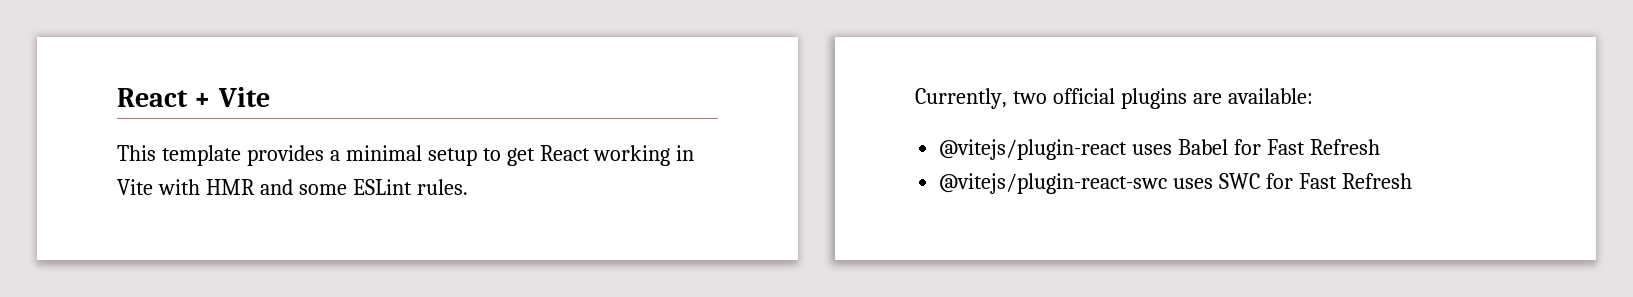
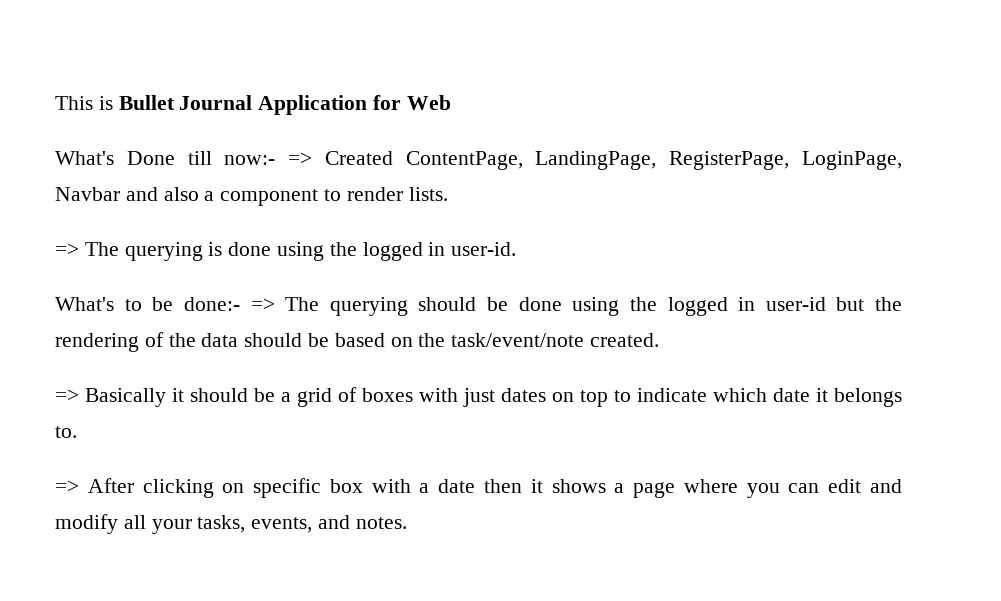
- React + Vite
- This template provides a minimal setup to get React working in Vite with HMR and some ESLint rules.
- Currently, two official plugins are available:
- @vitejs/plugin-react uses Babel for Fast Refresh
- @vitejs/plugin-react-swc uses SWC for Fast Refresh
+ This is Bullet Journal Application for Web
+ What's Done till now:- => Created ContentPage, LandingPage, RegisterPage, LoginPage, Navbar and also a component to render lists.
+ => The querying is done using the logged in user-id.
+ What's to be done:- => The querying should be done using the logged in user-id but the rendering of the data should be based on the task/event/note created.
+ => Basically it should be a grid of boxes with just dates on top to indicate which date it belongs to.
+ => After clicking on specific box with a date then it shows a page where you can edit and modify all your tasks, events, and notes.

